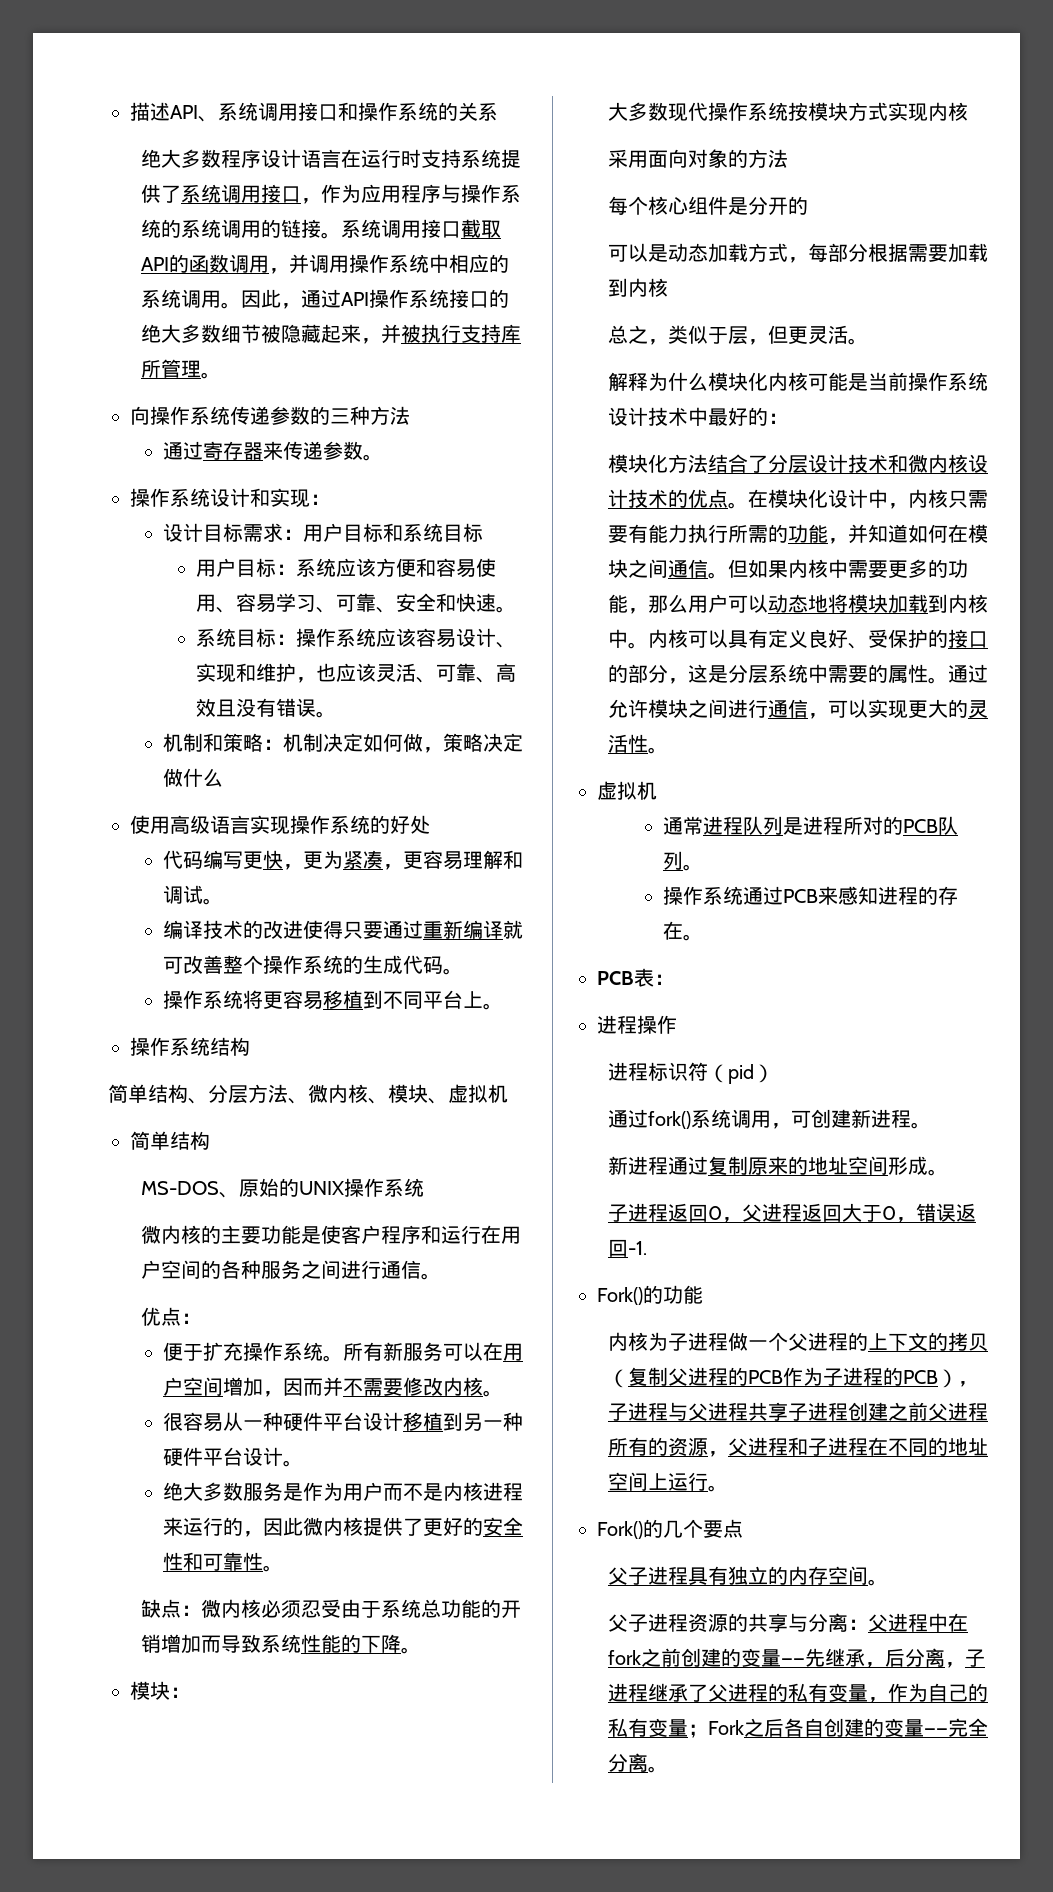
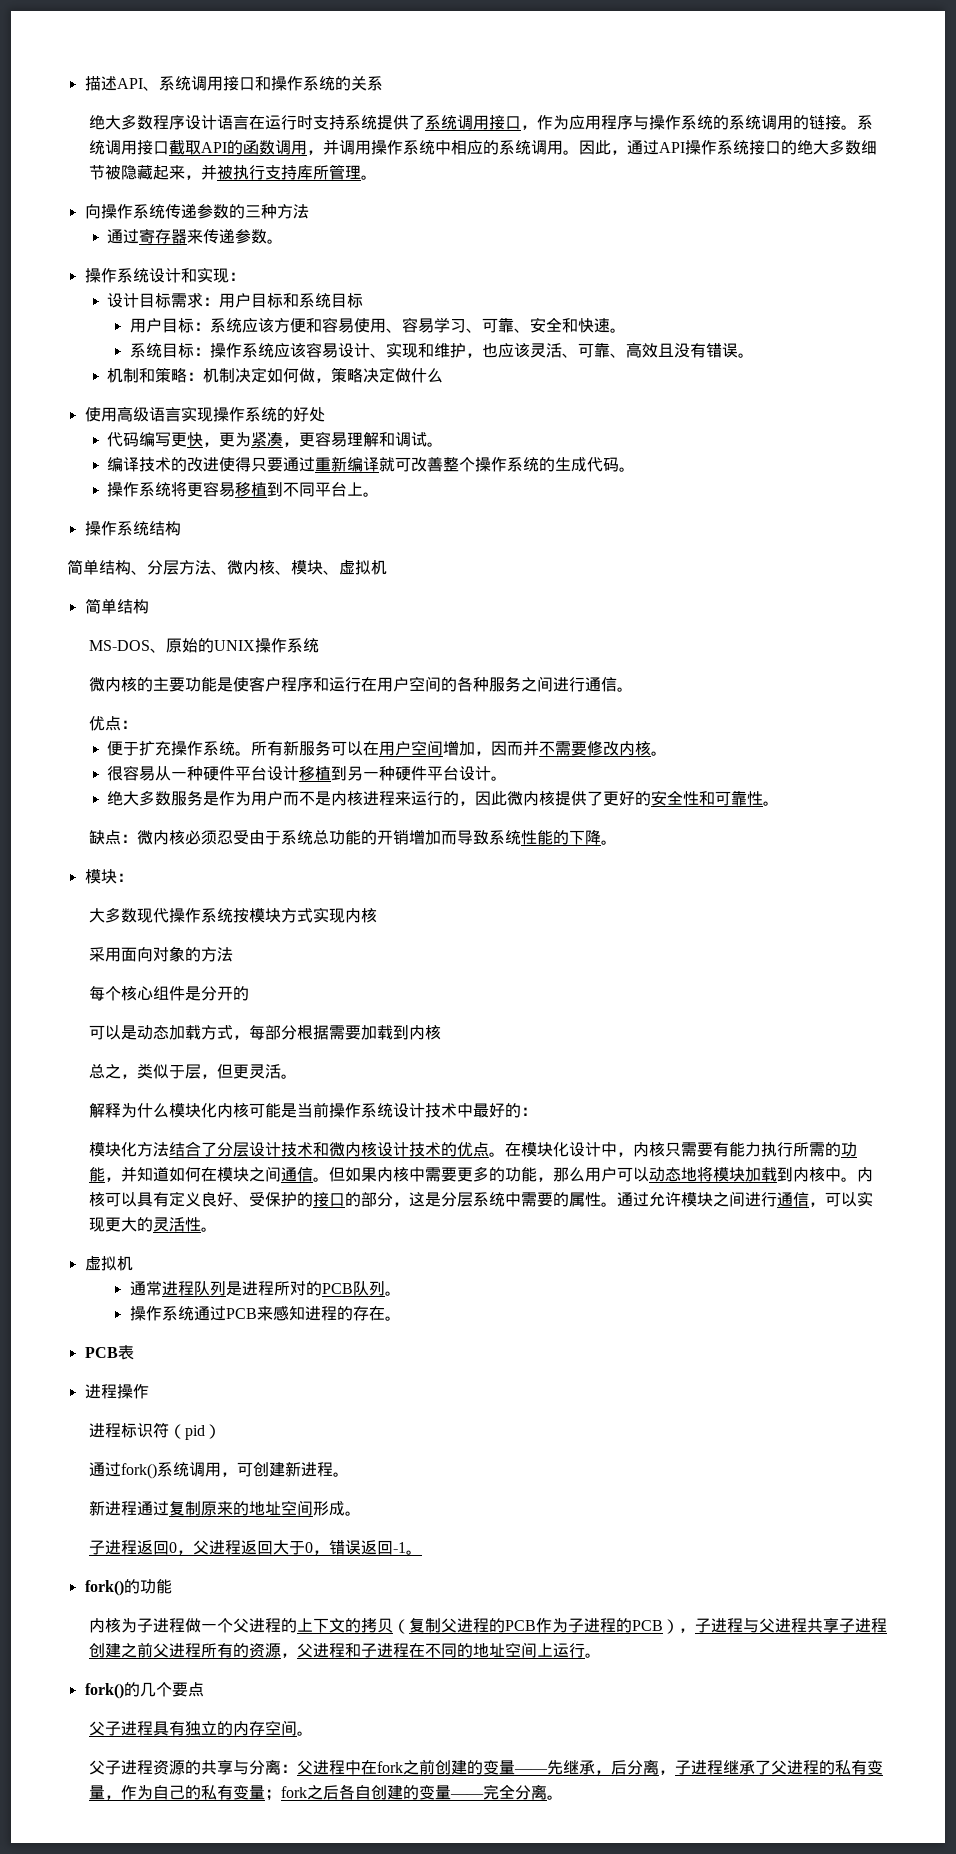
- PCB表：
+ PCB表
- 子进程返回0，父进程返回大于0，错误返回-1.
- Fork()的功能
+ 子进程返回0，父进程返回大于0，错误返回-1。
+ fork()的功能
- Fork()的几个要点
+ fork()的几个要点
- 父子进程资源的共享与分离：父进程中在fork之前创建的变量——先继承，后分离，子进程继承了父进程的私有变量，作为自己的私有变量；Fork之后各自创建的变量——完全分离。
+ 父子进程资源的共享与分离：父进程中在fork之前创建的变量——先继承，后分离，子进程继承了父进程的私有变量，作为自己的私有变量；fork之后各自创建的变量——完全分离。

